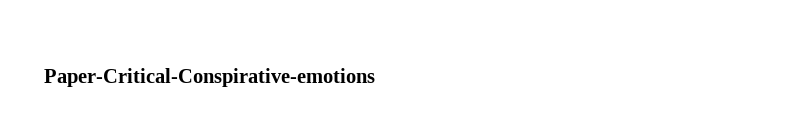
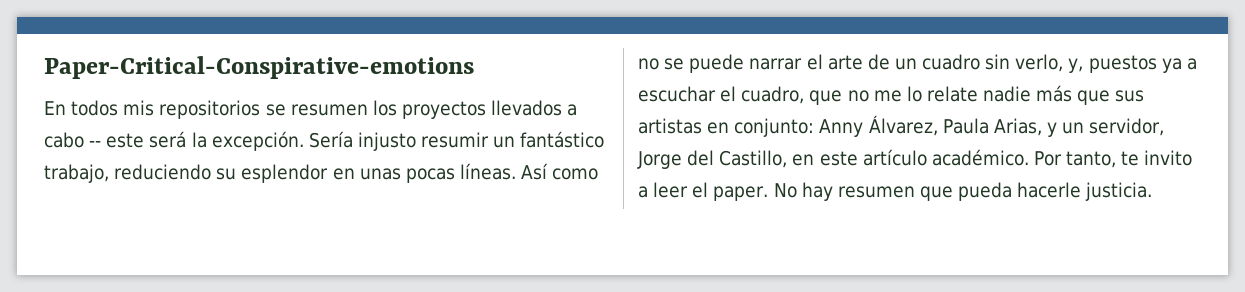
+ En todos mis repositorios se resumen los proyectos llevados a cabo -- este será la excepción. Sería injusto resumir un fantástico trabajo, reduciendo su esplendor en unas pocas líneas. Así como no se puede narrar el arte de un cuadro sin verlo, y, puestos ya a escuchar el cuadro, que no me lo relate nadie más que sus artistas en conjunto: Anny Álvarez, Paula Arias, y un servidor, Jorge del Castillo, en este artículo académico. Por tanto, te invito a leer el paper. No hay resumen que pueda hacerle justicia.

